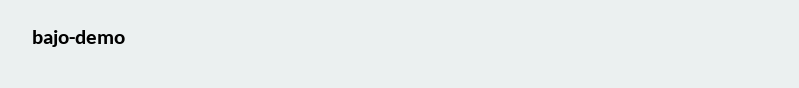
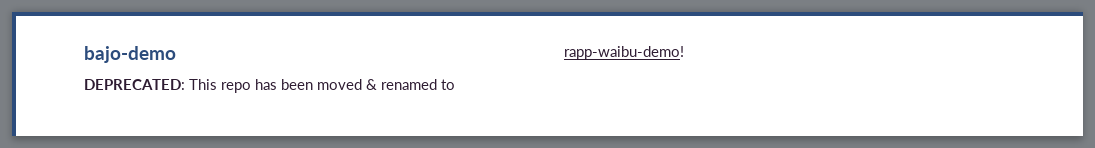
+ DEPRECATED: This repo has been moved & renamed to rapp-waibu-demo!

